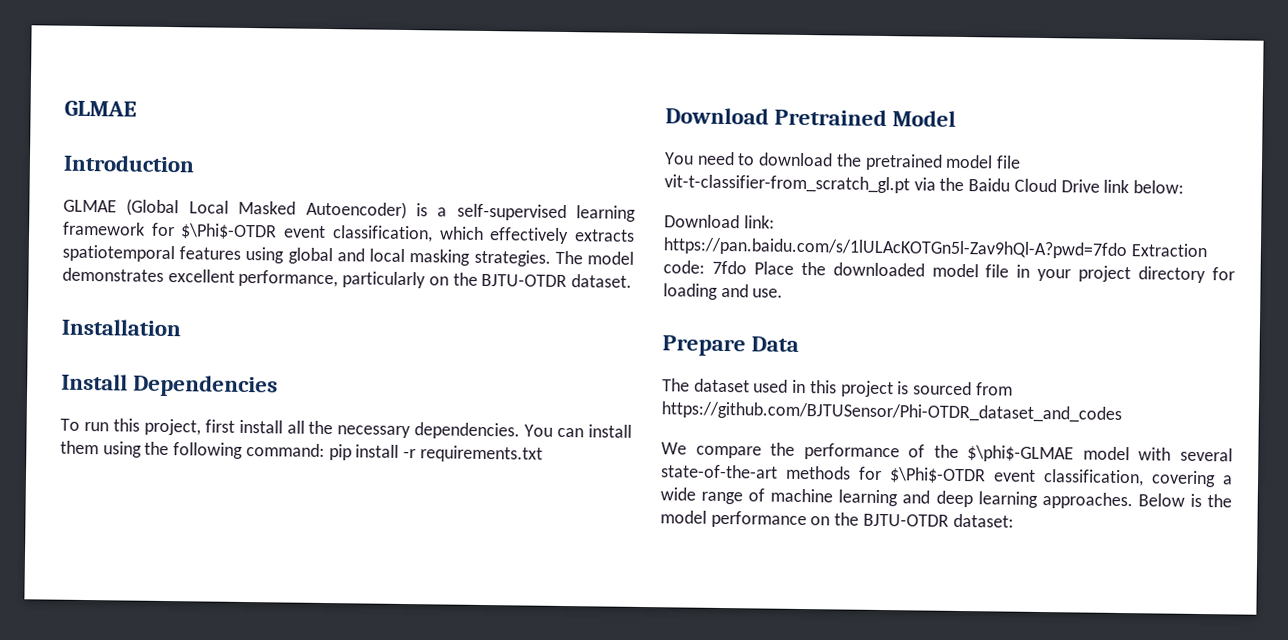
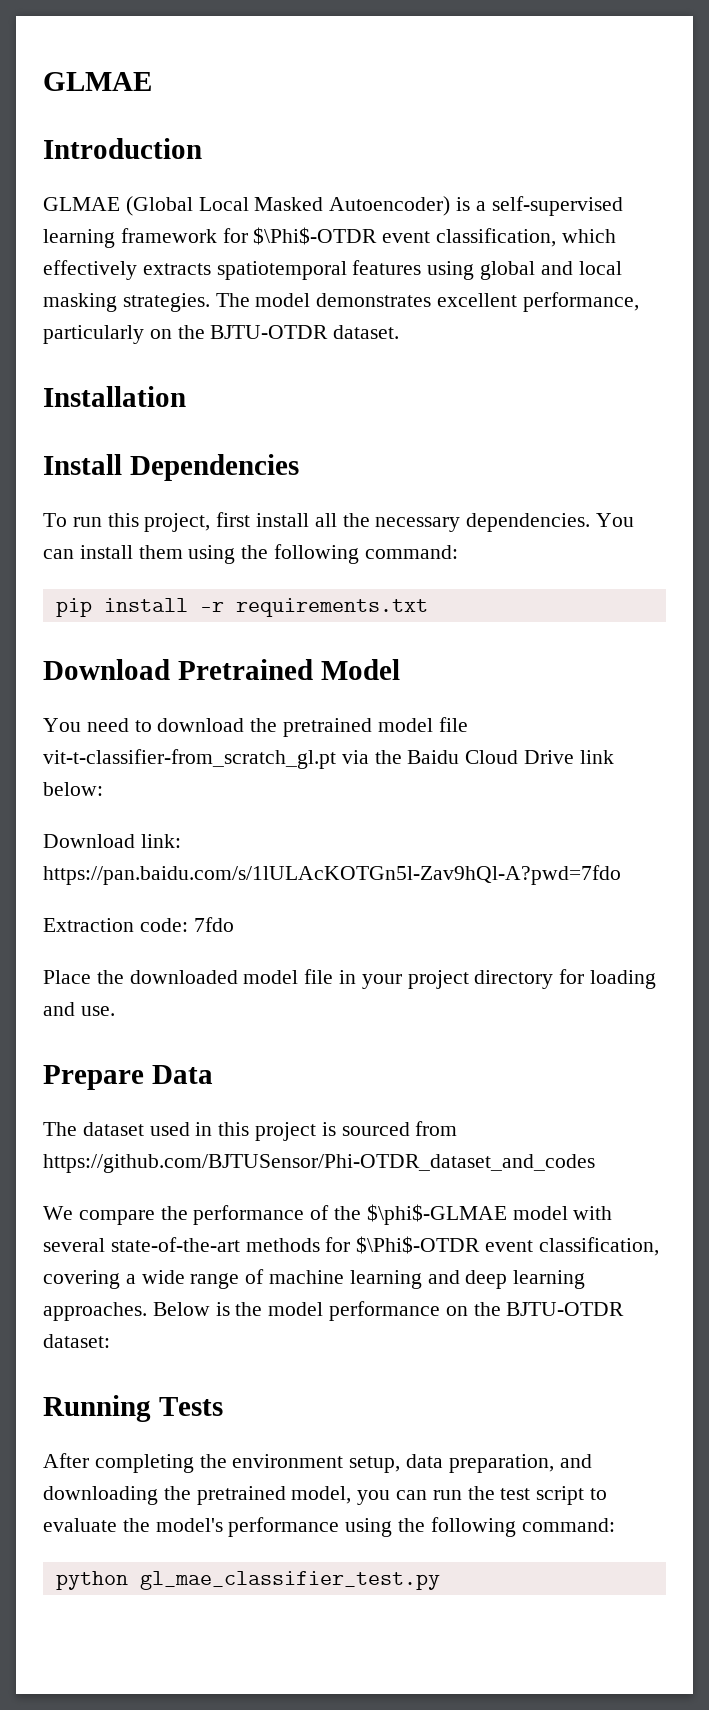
- You can install them using the following command: pip install -r requirements.txt
+ You can install them using the following command:
+ pip install -r requirements.txt
- Download link: https://pan.baidu.com/s/1lULAcKOTGn5l-Zav9hQl-A?pwd=7fdo Extraction code: 7fdo Place the downloaded model file in your project directory for loading and use.
+ Download link: https://pan.baidu.com/s/1lULAcKOTGn5l-Zav9hQl-A?pwd=7fdo
+ Extraction code: 7fdo
+ Place the downloaded model file in your project directory for loading and use.
+ Running Tests
+ After completing the environment setup, data preparation, and downloading the pretrained model, you can run the test script to evaluate the model's performance using the following command:
+ python gl_mae_classifier_test.py

